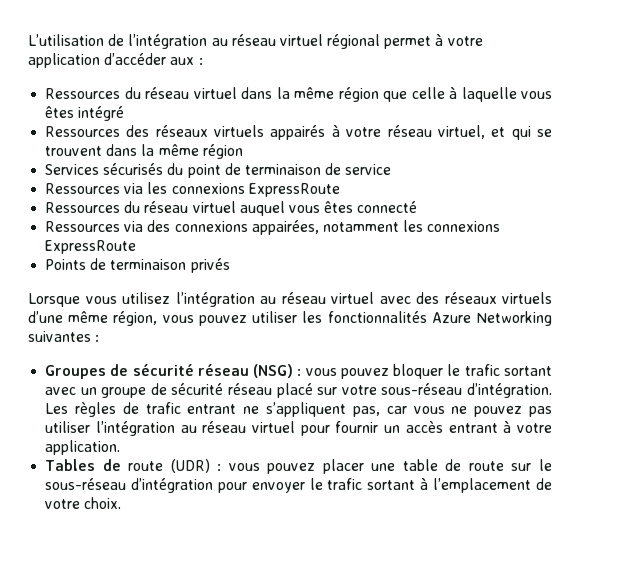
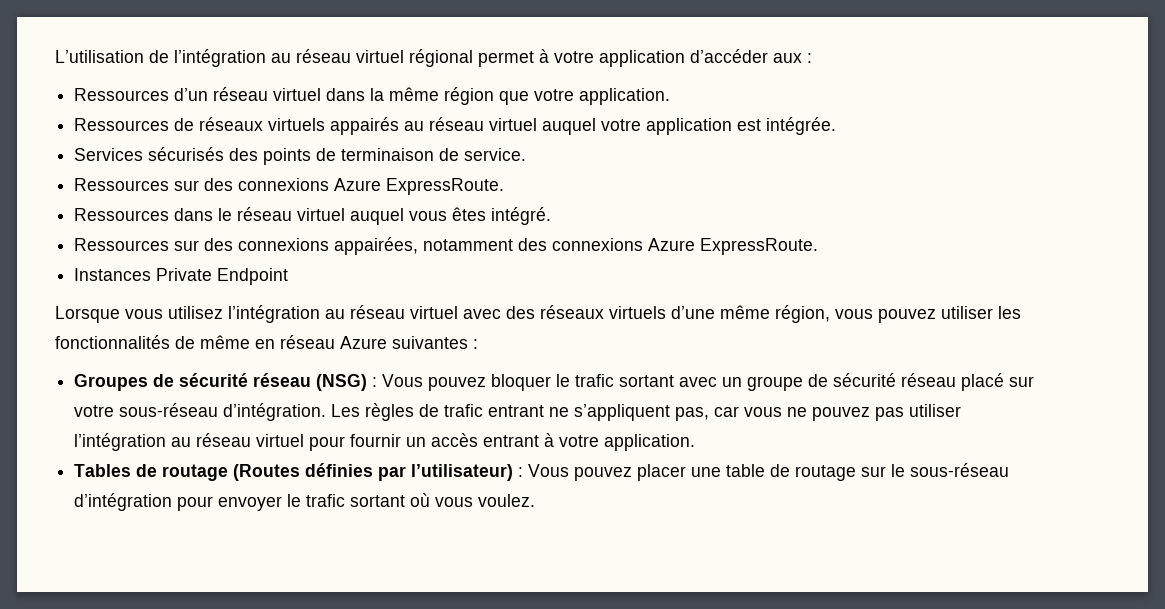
- Ressources du réseau virtuel dans la même région que celle à laquelle vous êtes intégré
- Ressources des réseaux virtuels appairés à votre réseau virtuel, et qui se trouvent dans la même région
+ Ressources d’un réseau virtuel dans la même région que votre application.
+ Ressources de réseaux virtuels appairés au réseau virtuel auquel votre application est intégrée.
- Services sécurisés du point de terminaison de service
- Ressources via les connexions ExpressRoute
- Ressources du réseau virtuel auquel vous êtes connecté
- Ressources via des connexions appairées, notamment les connexions ExpressRoute
- Points de terminaison privés
+ Services sécurisés des points de terminaison de service.
+ Ressources sur des connexions Azure ExpressRoute.
+ Ressources dans le réseau virtuel auquel vous êtes intégré.
+ Ressources sur des connexions appairées, notamment des connexions Azure ExpressRoute.
+ Instances Private Endpoint
- Lorsque vous utilisez l’intégration au réseau virtuel avec des réseaux virtuels d’une même région, vous pouvez utiliser les fonctionnalités Azure Networking suivantes :
+ Lorsque vous utilisez l’intégration au réseau virtuel avec des réseaux virtuels d’une même région, vous pouvez utiliser les fonctionnalités de même en réseau Azure suivantes :
- Groupes de sécurité réseau (NSG) : vous pouvez bloquer le trafic sortant avec un groupe de sécurité réseau placé sur votre sous-réseau d’intégration.
+ Groupes de sécurité réseau (NSG) : Vous pouvez bloquer le trafic sortant avec un groupe de sécurité réseau placé sur votre sous-réseau d’intégration.
- Tables de route (UDR) : vous pouvez placer une table de route sur le sous-réseau d’intégration pour envoyer le trafic sortant à l’emplacement de votre choix.
+ Tables de routage (Routes définies par l’utilisateur) : Vous pouvez placer une table de routage sur le sous-réseau d’intégration pour envoyer le trafic sortant où vous voulez.

